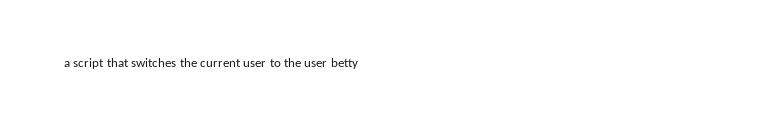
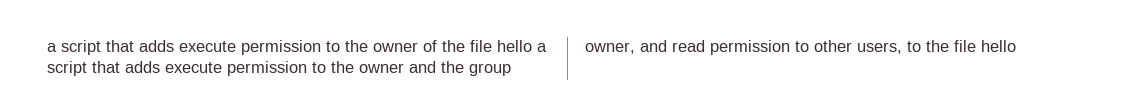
- a script that switches the current user to the user betty
+ a script that adds execute permission to the owner of the file hello a script that adds execute permission to the owner and the group owner, and read permission to other users, to the file hello

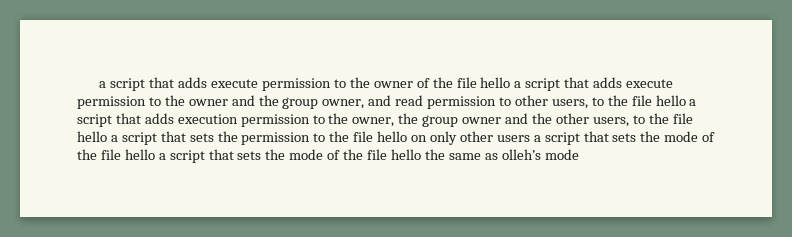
- a script that adds execute permission to the owner of the file hello a script that adds execute permission to the owner and the group owner, and read permission to other users, to the file hello
+ a script that adds execute permission to the owner of the file hello a script that adds execute permission to the owner and the group owner, and read permission to other users, to the file hello a script that adds execution permission to the owner, the group owner and the other users, to the file hello a script that sets the permission to the file hello on only other users a script that sets the mode of the file hello a script that sets the mode of the file hello the same as olleh’s mode

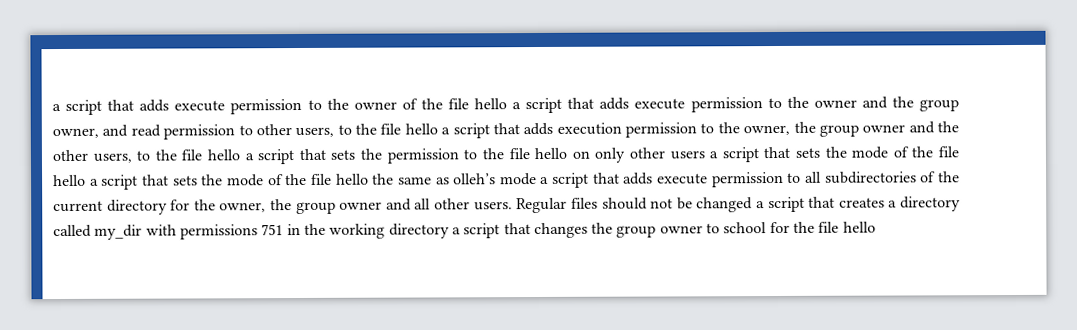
- a script that adds execute permission to the owner of the file hello a script that adds execute permission to the owner and the group owner, and read permission to other users, to the file hello a script that adds execution permission to the owner, the group owner and the other users, to the file hello a script that sets the permission to the file hello on only other users a script that sets the mode of the file hello a script that sets the mode of the file hello the same as olleh’s mode
+ a script that adds execute permission to the owner of the file hello a script that adds execute permission to the owner and the group owner, and read permission to other users, to the file hello a script that adds execution permission to the owner, the group owner and the other users, to the file hello a script that sets the permission to the file hello on only other users a script that sets the mode of the file hello a script that sets the mode of the file hello the same as olleh’s mode a script that adds execute permission to all subdirectories of the current directory for the owner, the group owner and all other users. Regular files should not be changed a script that creates a directory called my_dir with permissions 751 in the working directory a script that changes the group owner to school for the file hello

